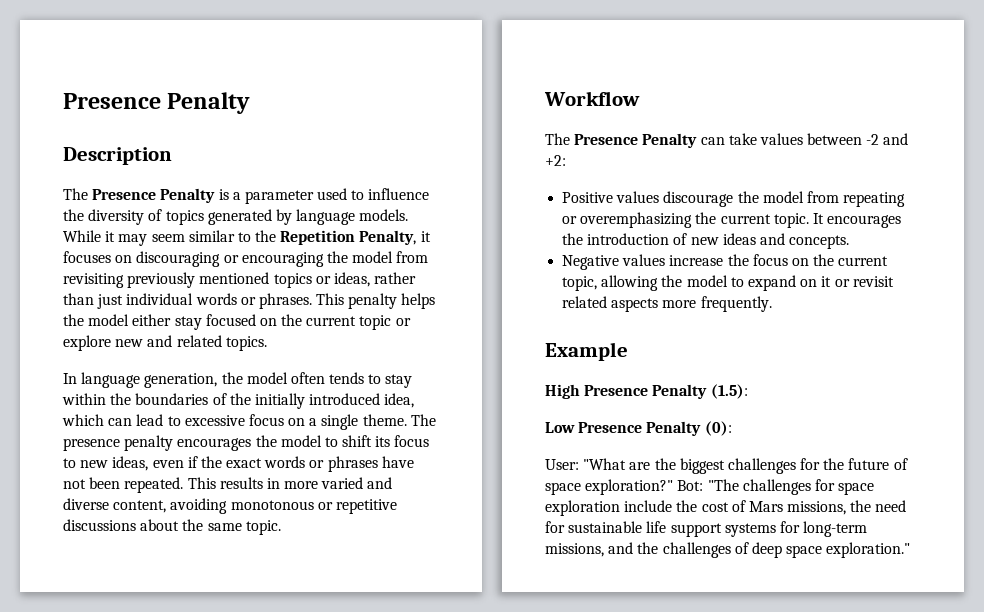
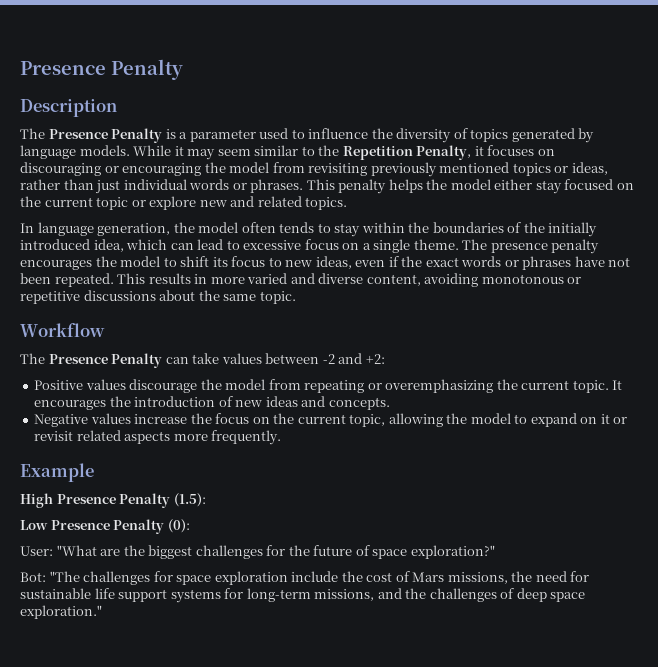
- User: "What are the biggest challenges for the future of space exploration?" Bot: "The challenges for space exploration include the cost of Mars missions, the need for sustainable life support systems for long-term missions, and the challenges of deep space exploration."
+ User: "What are the biggest challenges for the future of space exploration?"
+ Bot: "The challenges for space exploration include the cost of Mars missions, the need for sustainable life support systems for long-term missions, and the challenges of deep space exploration."

